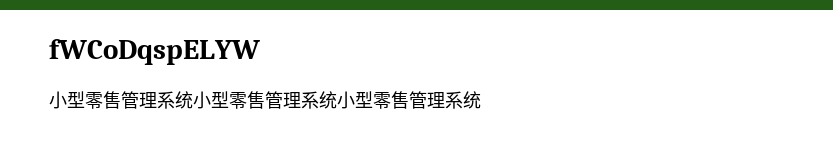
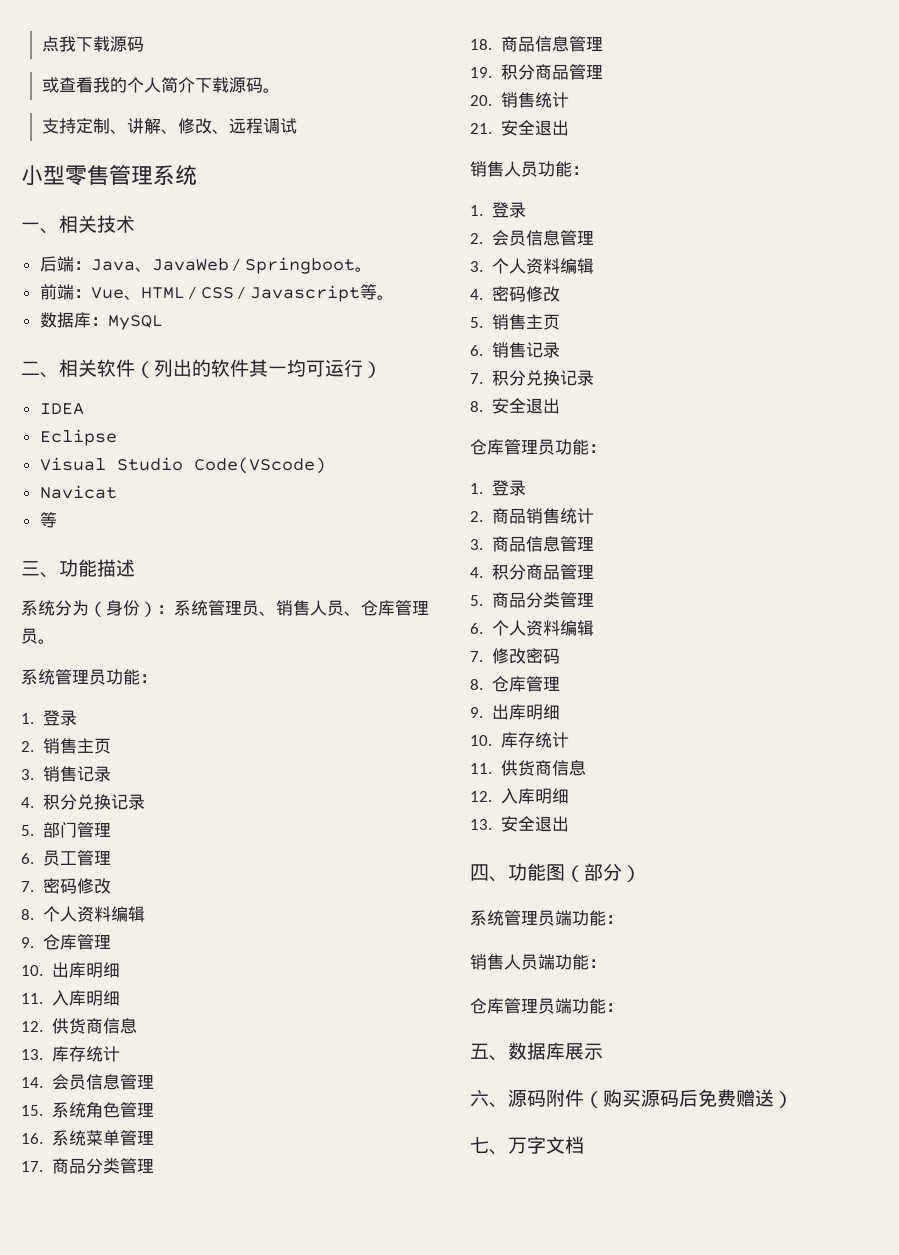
- fWCoDqspELYW
- 小型零售管理系统小型零售管理系统小型零售管理系统
+ 点我下载源码
+ 或查看我的个人简介下载源码。
+ 支持定制、讲解、修改、远程调试
+ 小型零售管理系统
+ 一、相关技术
+ 后端：Java、JavaWeb / Springboot。
+ 前端：Vue、HTML / CSS / Javascript等。
+ 数据库：MySQL
+ 二、相关软件（列出的软件其一均可运行）
+ IDEA
+ Eclipse
+ Visual Studio Code(VScode)
+ Navicat
+ 等
+ 三、功能描述
+ 系统分为（身份）：系统管理员、销售人员、仓库管理员。
+ 系统管理员功能：
+ 1.登录
+ 2.销售主页
+ 3.销售记录
+ 4.积分兑换记录
+ 5.部门管理
+ 6.员工管理
+ 7.密码修改
+ 8.个人资料编辑
+ 9.仓库管理
+ 10.出库明细
+ 11.入库明细
+ 12.供货商信息
+ 13.库存统计
+ 14.会员信息管理
+ 15.系统角色管理
+ 16.系统菜单管理
+ 17.商品分类管理
+ 18.商品信息管理
+ 19.积分商品管理
+ 20.销售统计
+ 21.安全退出
+ 销售人员功能：
+ 1.登录
+ 2.会员信息管理
+ 3.个人资料编辑
+ 4.密码修改
+ 5.销售主页
+ 6.销售记录
+ 7.积分兑换记录
+ 8.安全退出
+ 仓库管理员功能：
+ 1.登录
+ 2.商品销售统计
+ 3.商品信息管理
+ 4.积分商品管理
+ 5.商品分类管理
+ 6.个人资料编辑
+ 7.修改密码
+ 8.仓库管理
+ 9.出库明细
+ 10.库存统计
+ 11.供货商信息
+ 12.入库明细
+ 13.安全退出
+ 四、功能图（部分）
+ 系统管理员端功能：
+ 销售人员端功能：
+ 仓库管理员端功能：
+ 五、数据库展示
+ 六、源码附件（购买源码后免费赠送）
+ 七、万字文档

